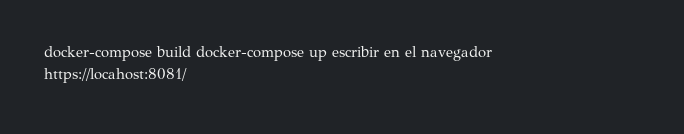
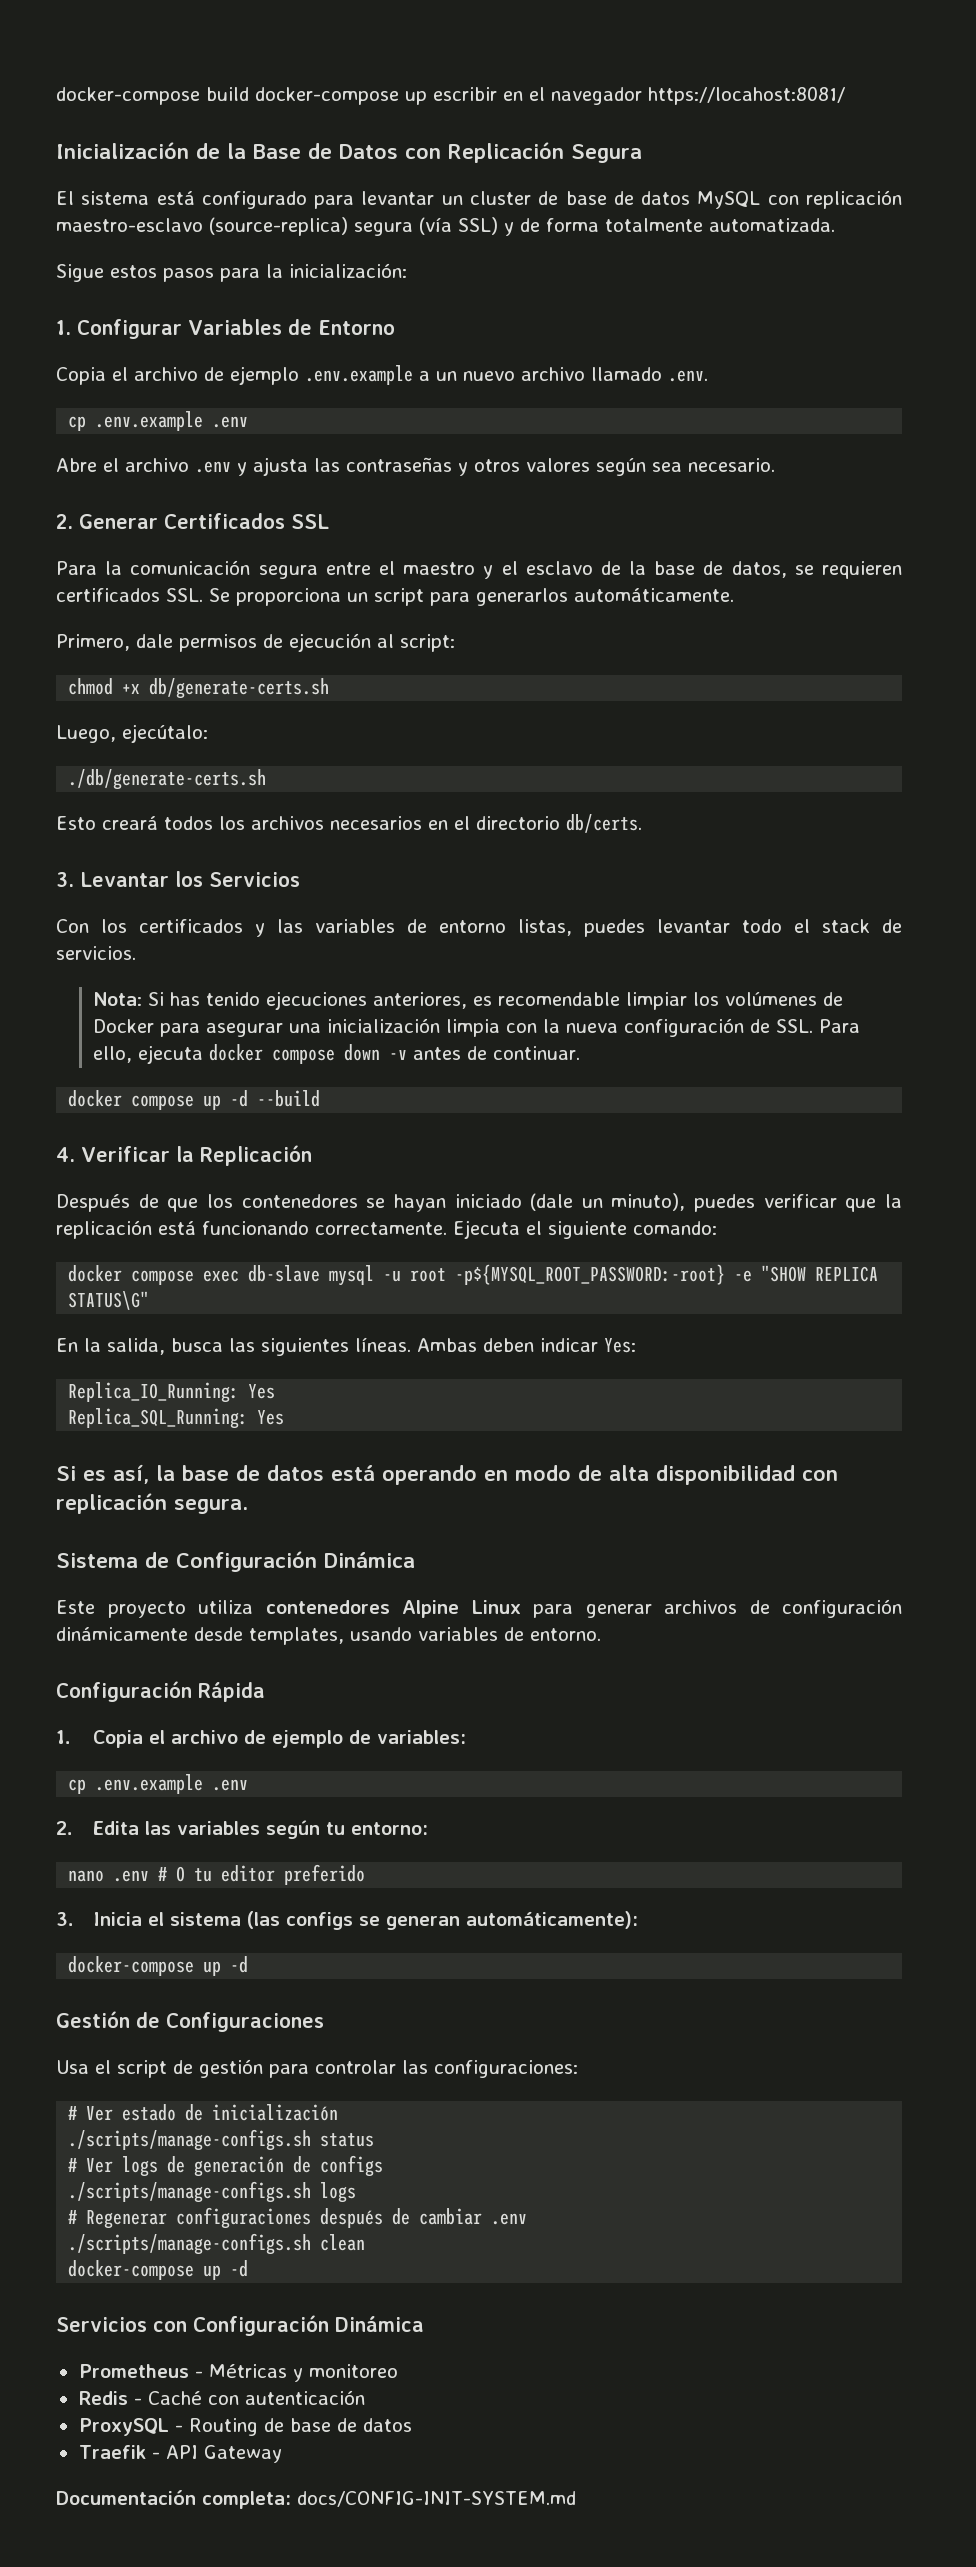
+ Inicialización de la Base de Datos con Replicación Segura
+ El sistema está configurado para levantar un cluster de base de datos MySQL con replicación maestro-esclavo (source-replica) segura (vía SSL) y de forma totalmente automatizada.
+ Sigue estos pasos para la inicialización:
+ 1. Configurar Variables de Entorno
+ Copia el archivo de ejemplo .env.example a un nuevo archivo llamado .env.
+ cp .env.example .env
+ Abre el archivo .env y ajusta las contraseñas y otros valores según sea necesario.
+ 2. Generar Certificados SSL
+ Para la comunicación segura entre el maestro y el esclavo de la base de datos, se requieren certificados SSL. Se proporciona un script para generarlos automáticamente.
+ Primero, dale permisos de ejecución al script:
+ chmod +x db/generate-certs.sh
+ Luego, ejecútalo:
+ ./db/generate-certs.sh
+ Esto creará todos los archivos necesarios en el directorio db/certs.
+ 3. Levantar los Servicios
+ Con los certificados y las variables de entorno listas, puedes levantar todo el stack de servicios.
+ Nota: Si has tenido ejecuciones anteriores, es recomendable limpiar los volúmenes de Docker para asegurar una inicialización limpia con la nueva configuración de SSL. Para ello, ejecuta docker compose down -v antes de continuar.
+ docker compose up -d --build
+ 4. Verificar la Replicación
+ Después de que los contenedores se hayan iniciado (dale un minuto), puedes verificar que la replicación está funcionando correctamente. Ejecuta el siguiente comando:
+ docker compose exec db-slave mysql -u root -p${MYSQL_ROOT_PASSWORD:-root} -e "SHOW REPLICA STATUS\G"
+ En la salida, busca las siguientes líneas. Ambas deben indicar Yes:
+ Replica_IO_Running: Yes
+ Replica_SQL_Running: Yes
+ Si es así, la base de datos está operando en modo de alta disponibilidad con replicación segura.
+ Sistema de Configuración Dinámica
+ Este proyecto utiliza contenedores Alpine Linux para generar archivos de configuración dinámicamente desde templates, usando variables de entorno.
+ Configuración Rápida
+ 1. Copia el archivo de ejemplo de variables:
+ cp .env.example .env
+ 2. Edita las variables según tu entorno:
+ nano .env # O tu editor preferido
+ 3. Inicia el sistema (las configs se generan automáticamente):
+ docker-compose up -d
+ Gestión de Configuraciones
+ Usa el script de gestión para controlar las configuraciones:
+ # Ver estado de inicialización
+ ./scripts/manage-configs.sh status
+ # Ver logs de generación de configs
+ ./scripts/manage-configs.sh logs
+ # Regenerar configuraciones después de cambiar .env
+ ./scripts/manage-configs.sh clean
+ docker-compose up -d
+ Servicios con Configuración Dinámica
+ Prometheus - Métricas y monitoreo
+ Redis - Caché con autenticación
+ ProxySQL - Routing de base de datos
+ Traefik - API Gateway
+ Documentación completa: docs/CONFIG-INIT-SYSTEM.md

